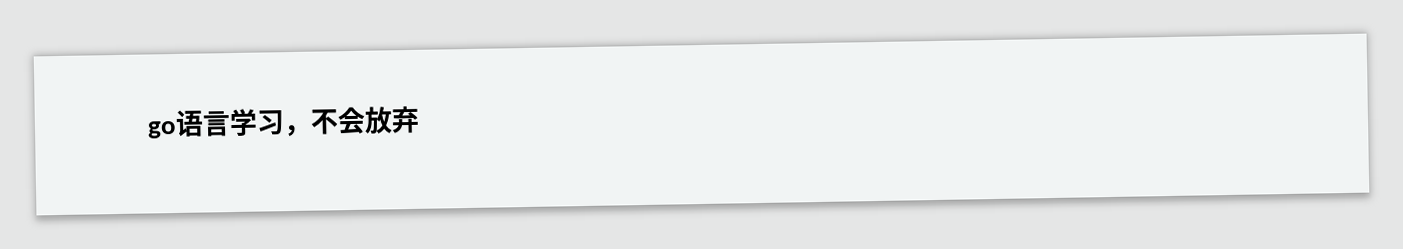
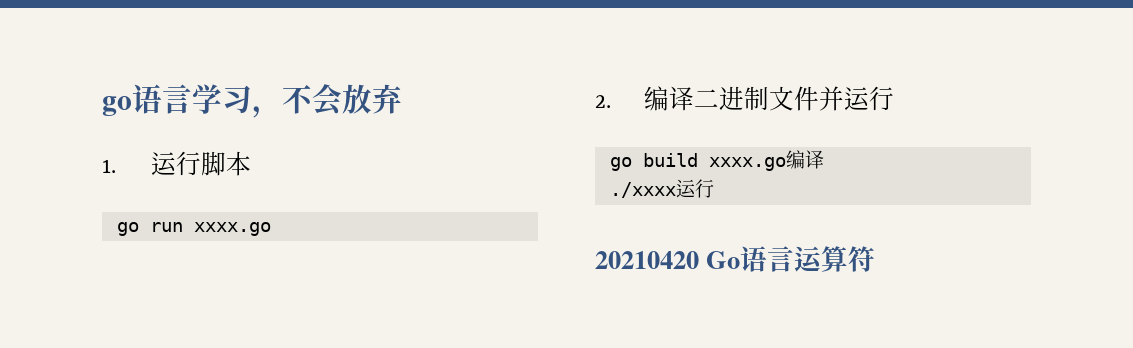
+ 1.运行脚本
+ go run xxxx.go
+ 2.编译二进制文件并运行
+ go build xxxx.go编译
+ ./xxxx运行
+ 20210420 Go语言运算符

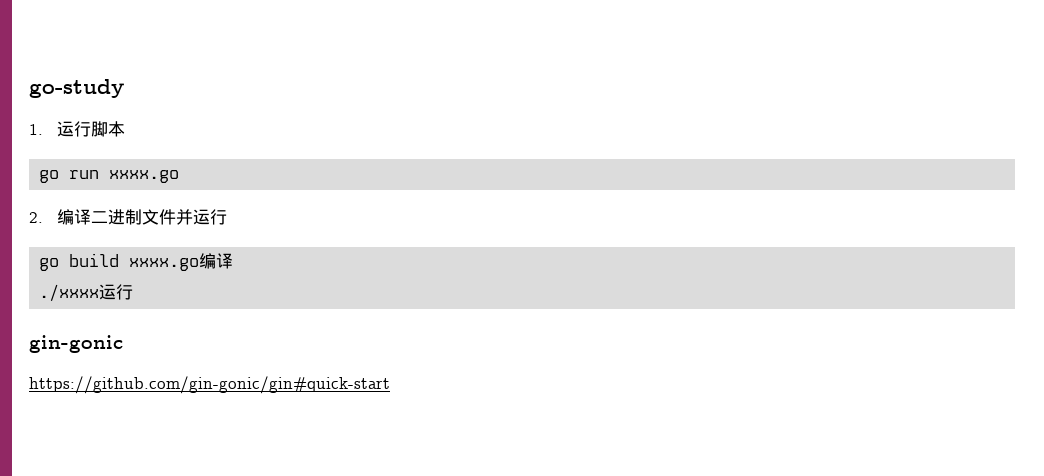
- go语言学习，不会放弃
+ go-study
- 20210420 Go语言运算符
+ gin-gonic
+ https://github.com/gin-gonic/gin#quick-start

